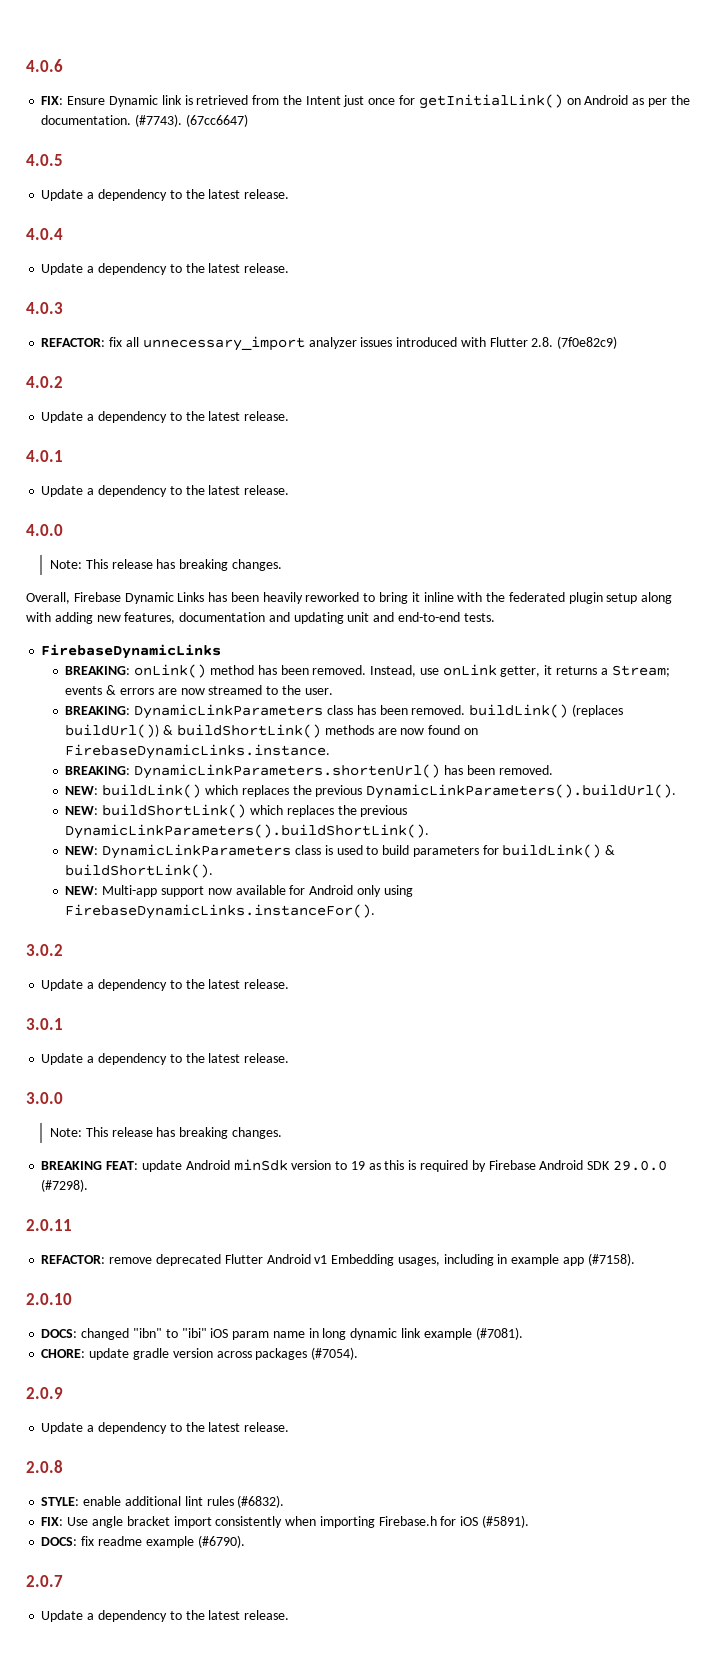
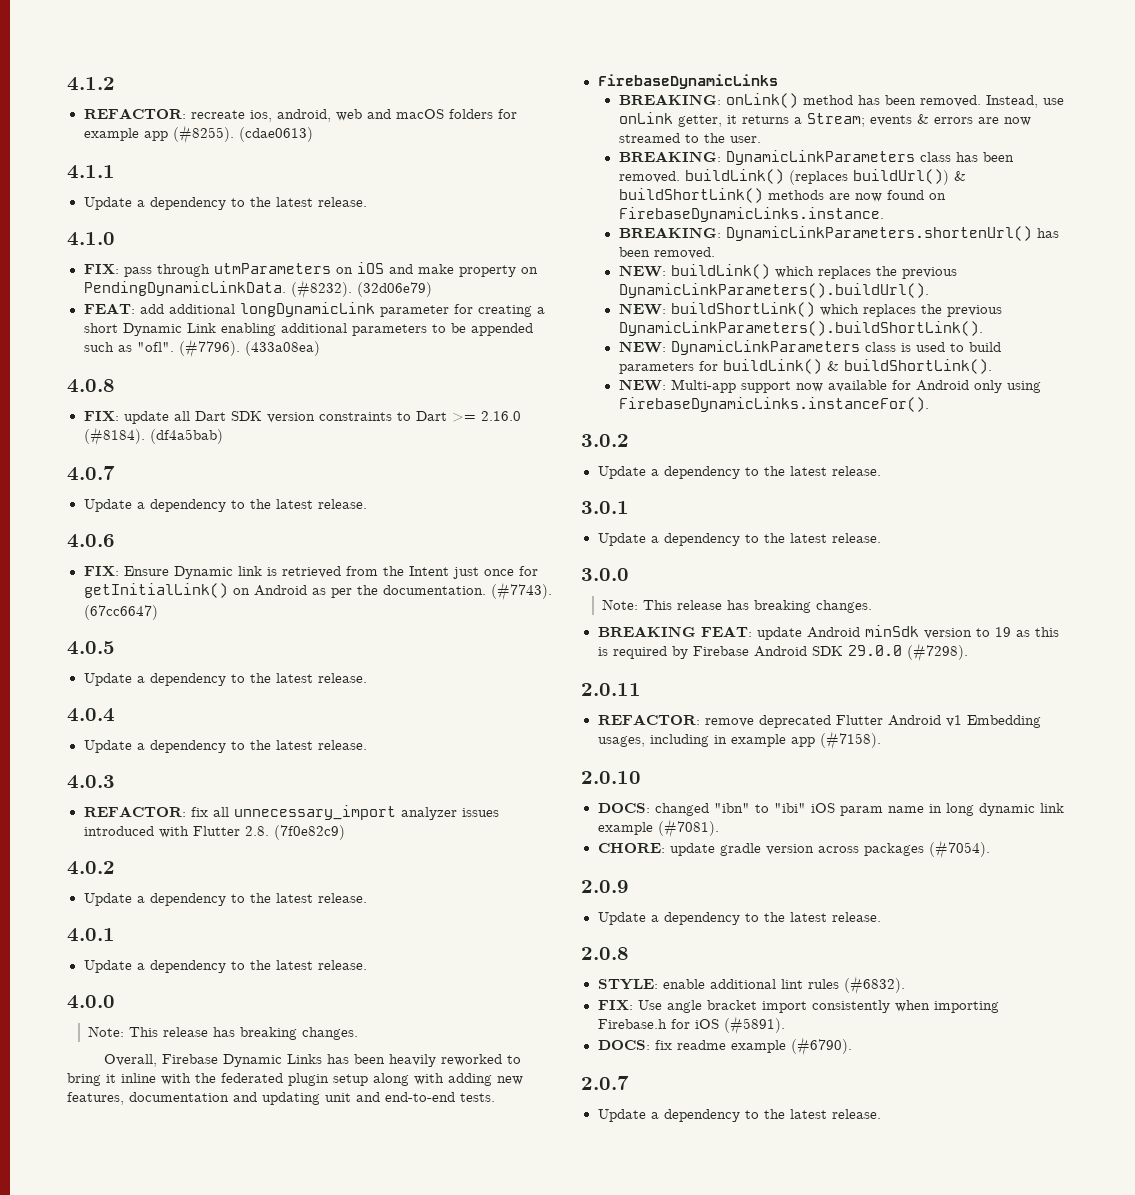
+ 4.1.2
+ REFACTOR: recreate ios, android, web and macOS folders for example app (#8255). (cdae0613)
+ 4.1.1
+ Update a dependency to the latest release.
+ 4.1.0
+ FIX: pass through utmParameters on iOS and make property on PendingDynamicLinkData. (#8232). (32d06e79)
+ FEAT: add additional longDynamicLink parameter for creating a short Dynamic Link enabling additional parameters to be appended such as "ofl". (#7796). (433a08ea)
+ 4.0.8
+ FIX: update all Dart SDK version constraints to Dart >= 2.16.0 (#8184). (df4a5bab)
+ 4.0.7
+ Update a dependency to the latest release.

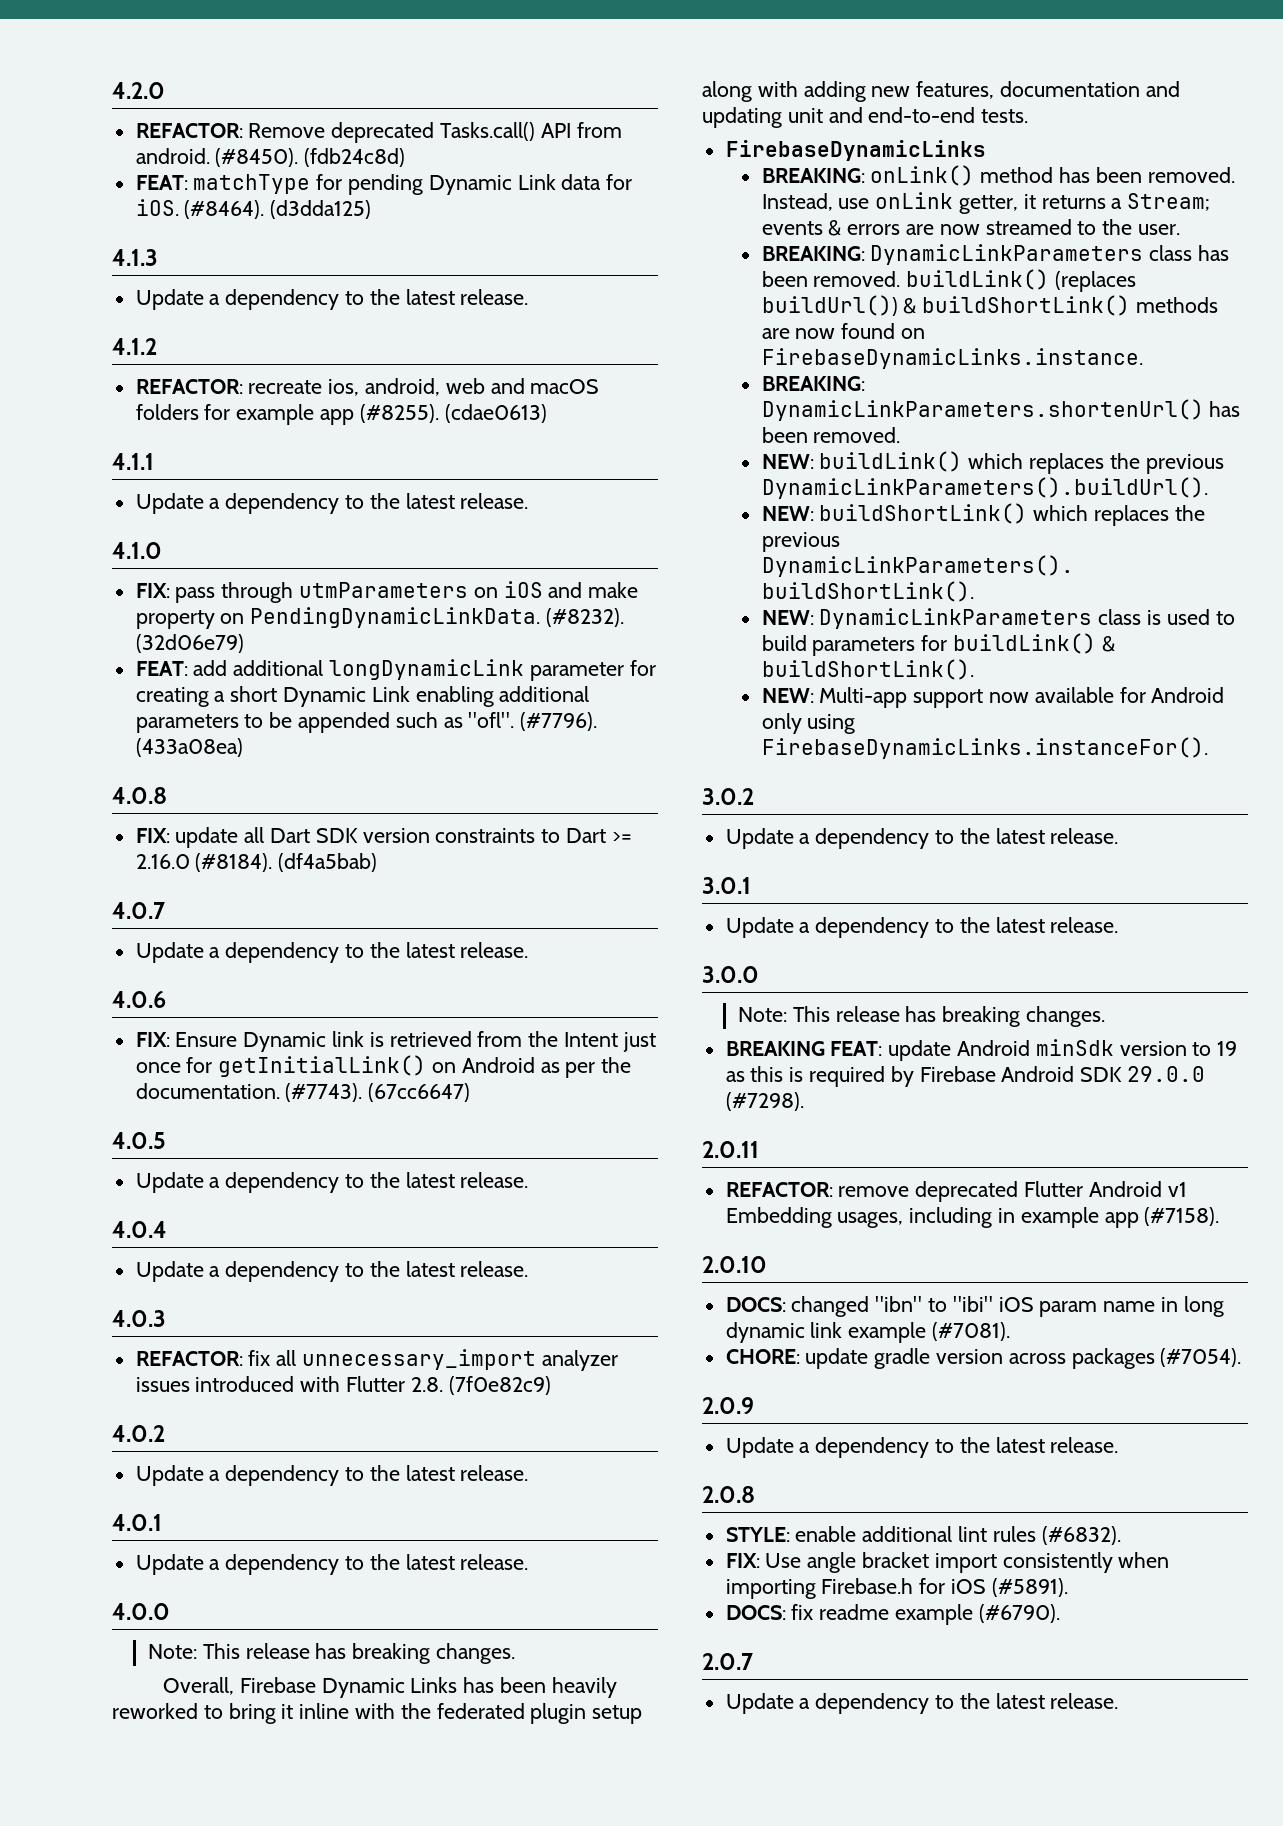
+ 4.2.0
+ REFACTOR: Remove deprecated Tasks.call() API from android. (#8450). (fdb24c8d)
+ FEAT: matchType for pending Dynamic Link data for iOS. (#8464). (d3dda125)
+ 4.1.3
+ Update a dependency to the latest release.

